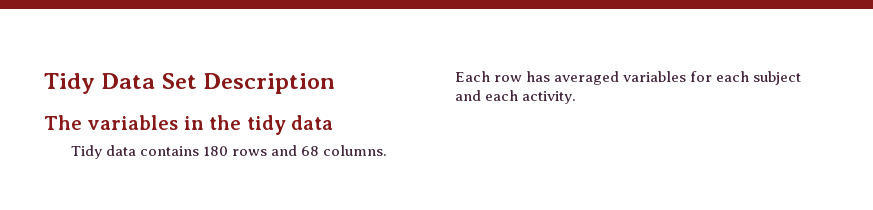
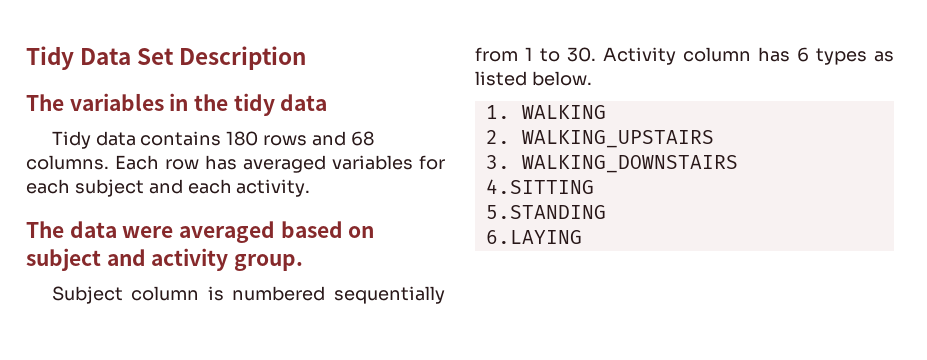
+ The data were averaged based on subject and activity group.
+ Subject column is numbered sequentially from 1 to 30. Activity column has 6 types as listed below.
+ 1. WALKING
+ 2. WALKING_UPSTAIRS
+ 3. WALKING_DOWNSTAIRS
+ 4.SITTING
+ 5.STANDING
+ 6.LAYING

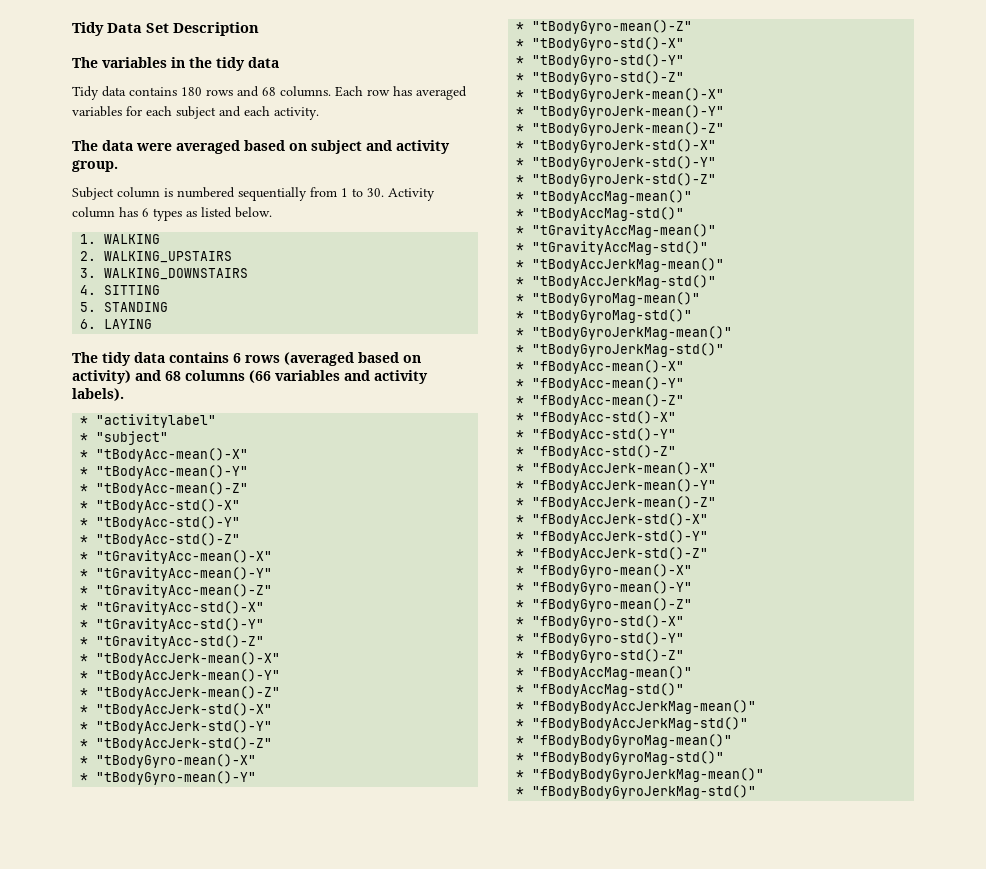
- 4.SITTING
- 5.STANDING
- 6.LAYING
+ 4. SITTING
+ 5. STANDING
+ 6. LAYING
+ The tidy data contains 6 rows (averaged based on activity) and 68 columns (66 variables and activity labels).
+ * "activitylabel"
+ * "subject"
+ * "tBodyAcc-mean()-X"
+ * "tBodyAcc-mean()-Y"
+ * "tBodyAcc-mean()-Z"
+ * "tBodyAcc-std()-X"
+ * "tBodyAcc-std()-Y"
+ * "tBodyAcc-std()-Z"
+ * "tGravityAcc-mean()-X"
+ * "tGravityAcc-mean()-Y"
+ * "tGravityAcc-mean()-Z"
+ * "tGravityAcc-std()-X"
+ * "tGravityAcc-std()-Y"
+ * "tGravityAcc-std()-Z"
+ * "tBodyAccJerk-mean()-X"
+ * "tBodyAccJerk-mean()-Y"
+ * "tBodyAccJerk-mean()-Z"
+ * "tBodyAccJerk-std()-X"
+ * "tBodyAccJerk-std()-Y"
+ * "tBodyAccJerk-std()-Z"
+ * "tBodyGyro-mean()-X"
+ * "tBodyGyro-mean()-Y"
+ * "tBodyGyro-mean()-Z"
+ * "tBodyGyro-std()-X"
+ * "tBodyGyro-std()-Y"
+ * "tBodyGyro-std()-Z"
+ * "tBodyGyroJerk-mean()-X"
+ * "tBodyGyroJerk-mean()-Y"
+ * "tBodyGyroJerk-mean()-Z"
+ * "tBodyGyroJerk-std()-X"
+ * "tBodyGyroJerk-std()-Y"
+ * "tBodyGyroJerk-std()-Z"
+ * "tBodyAccMag-mean()"
+ * "tBodyAccMag-std()"
+ * "tGravityAccMag-mean()"
+ * "tGravityAccMag-std()"
+ * "tBodyAccJerkMag-mean()"
+ * "tBodyAccJerkMag-std()"
+ * "tBodyGyroMag-mean()"
+ * "tBodyGyroMag-std()"
+ * "tBodyGyroJerkMag-mean()"
+ * "tBodyGyroJerkMag-std()"
+ * "fBodyAcc-mean()-X"
+ * "fBodyAcc-mean()-Y"
+ * "fBodyAcc-mean()-Z"
+ * "fBodyAcc-std()-X"
+ * "fBodyAcc-std()-Y"
+ * "fBodyAcc-std()-Z"
+ * "fBodyAccJerk-mean()-X"
+ * "fBodyAccJerk-mean()-Y"
+ * "fBodyAccJerk-mean()-Z"
+ * "fBodyAccJerk-std()-X"
+ * "fBodyAccJerk-std()-Y"
+ * "fBodyAccJerk-std()-Z"
+ * "fBodyGyro-mean()-X"
+ * "fBodyGyro-mean()-Y"
+ * "fBodyGyro-mean()-Z"
+ * "fBodyGyro-std()-X"
+ * "fBodyGyro-std()-Y"
+ * "fBodyGyro-std()-Z"
+ * "fBodyAccMag-mean()"
+ * "fBodyAccMag-std()"
+ * "fBodyBodyAccJerkMag-mean()"
+ * "fBodyBodyAccJerkMag-std()"
+ * "fBodyBodyGyroMag-mean()"
+ * "fBodyBodyGyroMag-std()"
+ * "fBodyBodyGyroJerkMag-mean()"
+ * "fBodyBodyGyroJerkMag-std()"

